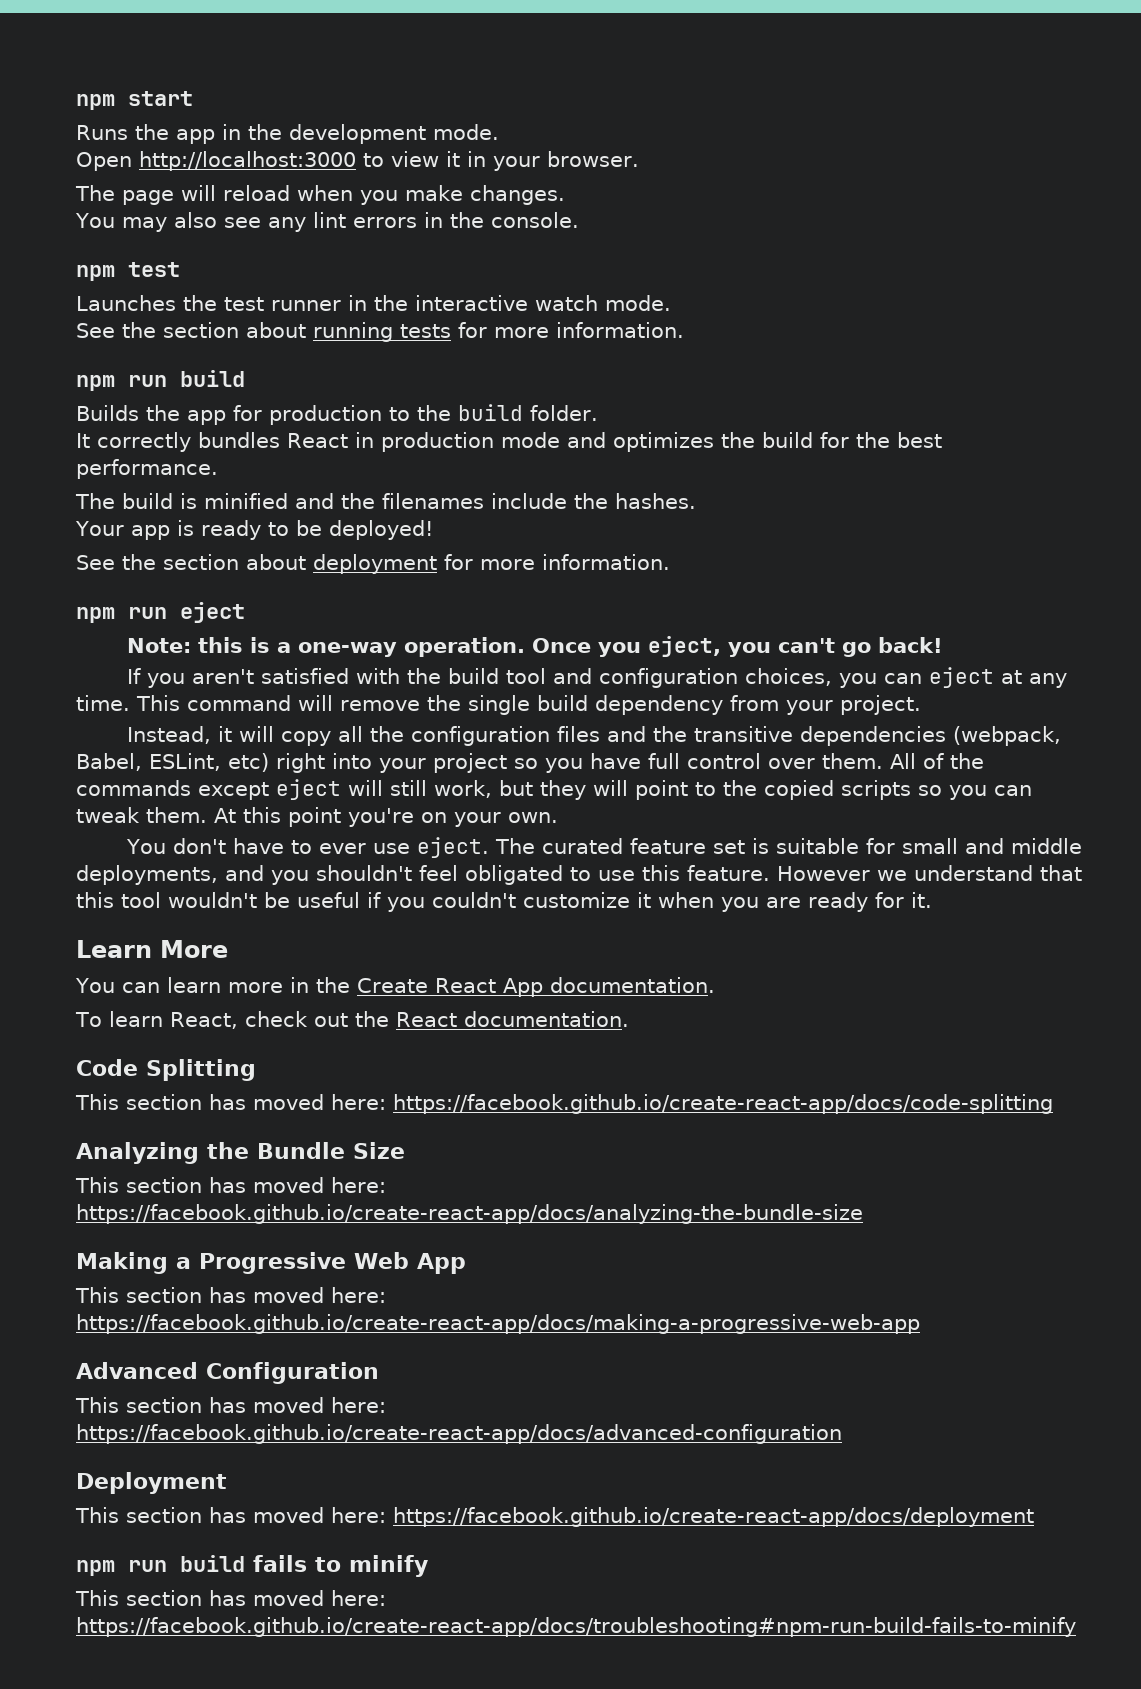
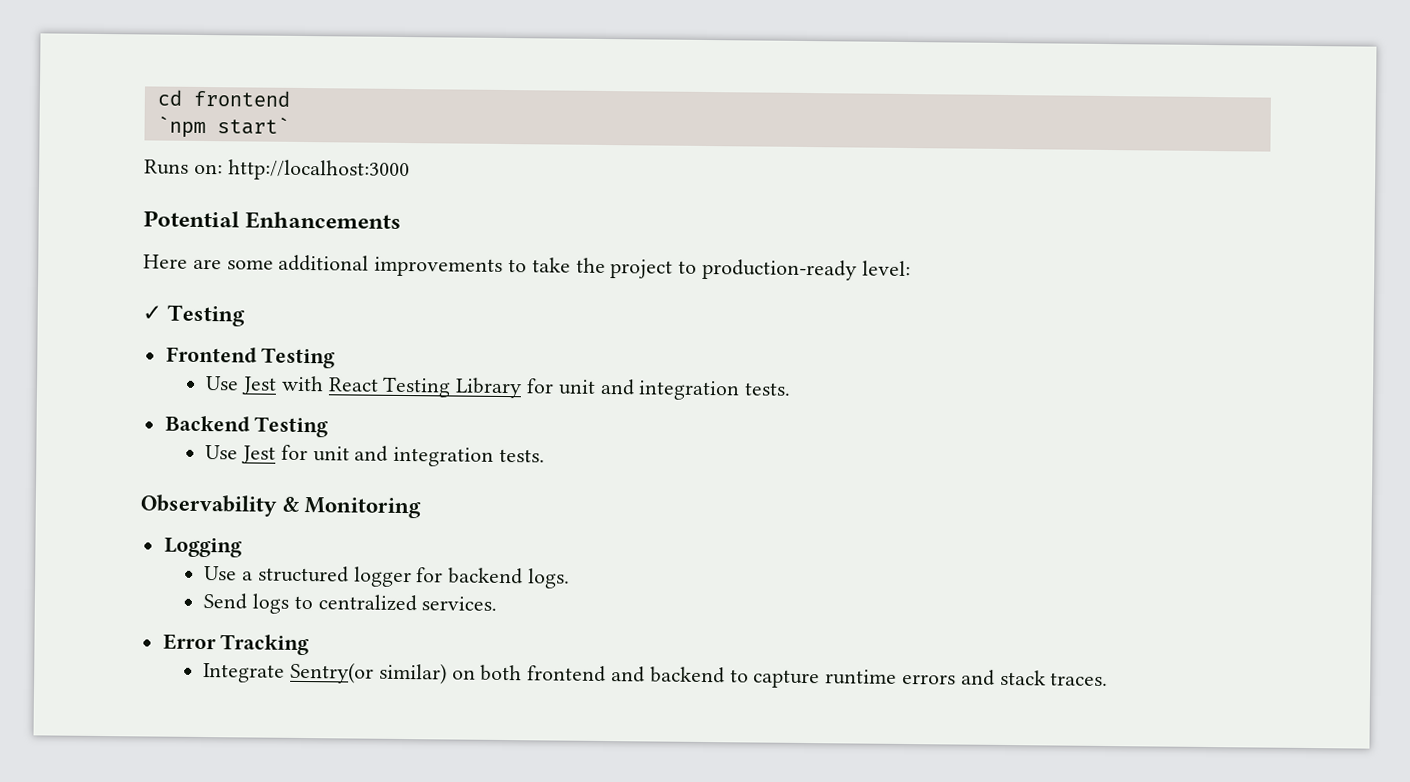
- npm start
- Runs the app in the development mode.
- Open http://localhost:3000 to view it in your browser.
- The page will reload when you make changes.
- You may also see any lint errors in the console.
- npm test
- Launches the test runner in the interactive watch mode.
- See the section about running tests for more information.
- npm run build
- Builds the app for production to the build folder.
- It correctly bundles React in production mode and optimizes the build for the best performance.
- The build is minified and the filenames include the hashes.
- Your app is ready to be deployed!
- See the section about deployment for more information.
- npm run eject
- Note: this is a one-way operation. Once you eject, you can't go back!
- If you aren't satisfied with the build tool and configuration choices, you can eject at any time. This command will remove the single build dependency from your project.
- Instead, it will copy all the configuration files and the transitive dependencies (webpack, Babel, ESLint, etc) right into your project so you have full control over them. All of the commands except eject will still work, but they will point to the copied scripts so you can tweak them. At this point you're on your own.
- You don't have to ever use eject. The curated feature set is suitable for small and middle deployments, and you shouldn't feel obligated to use this feature. However we understand that this tool wouldn't be useful if you couldn't customize it when you are ready for it.
- Learn More
- You can learn more in the Create React App documentation.
- To learn React, check out the React documentation.
- Code Splitting
- This section has moved here: https://facebook.github.io/create-react-app/docs/code-splitting
- Analyzing the Bundle Size
- This section has moved here: https://facebook.github.io/create-react-app/docs/analyzing-the-bundle-size
- Making a Progressive Web App
- This section has moved here: https://facebook.github.io/create-react-app/docs/making-a-progressive-web-app
- Advanced Configuration
- This section has moved here: https://facebook.github.io/create-react-app/docs/advanced-configuration
- Deployment
- This section has moved here: https://facebook.github.io/create-react-app/docs/deployment
- npm run build fails to minify
- This section has moved here: https://facebook.github.io/create-react-app/docs/troubleshooting#npm-run-build-fails-to-minify
+ cd frontend
+ `npm start`
+ Runs on: http://localhost:3000
+ Potential Enhancements
+ Here are some additional improvements to take the project to production-ready level:
+ ✓ Testing
+ Frontend Testing
+ Use Jest with React Testing Library for unit and integration tests.
+ Backend Testing
+ Use Jest for unit and integration tests.
+ Observability & Monitoring
+ Logging
+ Use a structured logger for backend logs.
+ Send logs to centralized services.
+ Error Tracking
+ Integrate Sentry(or similar) on both frontend and backend to capture runtime errors and stack traces.

